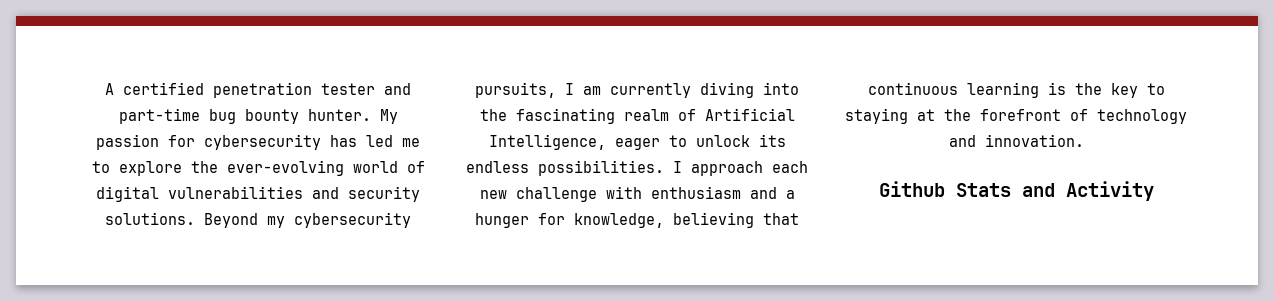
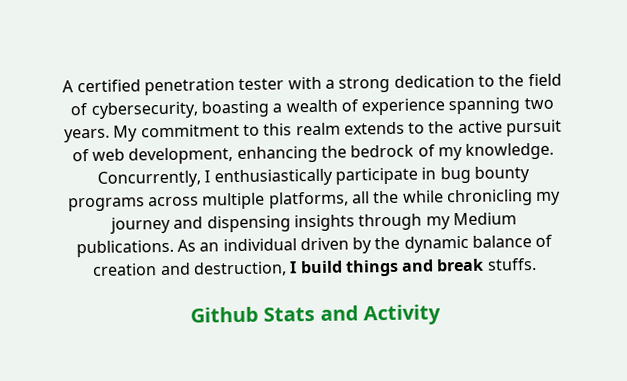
- A certified penetration tester and part-time bug bounty hunter. My passion for cybersecurity has led me to explore the ever-evolving world of digital vulnerabilities and security solutions. Beyond my cybersecurity pursuits, I am currently diving into the fascinating realm of Artificial Intelligence, eager to unlock its endless possibilities. I approach each new challenge with enthusiasm and a hunger for knowledge, believing that continuous learning is the key to staying at the forefront of technology and innovation.
+ A certified penetration tester with a strong dedication to the field of cybersecurity, boasting a wealth of experience spanning two years. My commitment to this realm extends to the active pursuit of web development, enhancing the bedrock of my knowledge. Concurrently, I enthusiastically participate in bug bounty programs across multiple platforms, all the while chronicling my journey and dispensing insights through my Medium publications. As an individual driven by the dynamic balance of creation and destruction, I build things and break stuffs.

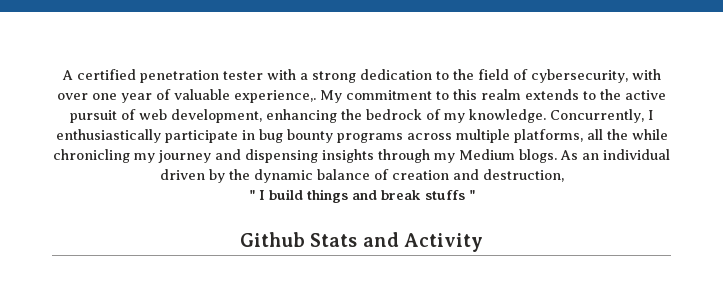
- A certified penetration tester with a strong dedication to the field of cybersecurity, boasting a wealth of experience spanning two years.
+ A certified penetration tester with a strong dedication to the field of cybersecurity, with over one year of valuable experience,.
- Concurrently, I enthusiastically participate in bug bounty programs across multiple platforms, all the while chronicling my journey and dispensing insights through my Medium publications.
+ Concurrently, I enthusiastically participate in bug bounty programs across multiple platforms, all the while chronicling my journey and dispensing insights through my Medium blogs.
- As an individual driven by the dynamic balance of creation and destruction, I build things and break stuffs.
+ As an individual driven by the dynamic balance of creation and destruction,
+ " I build things and break stuffs "

